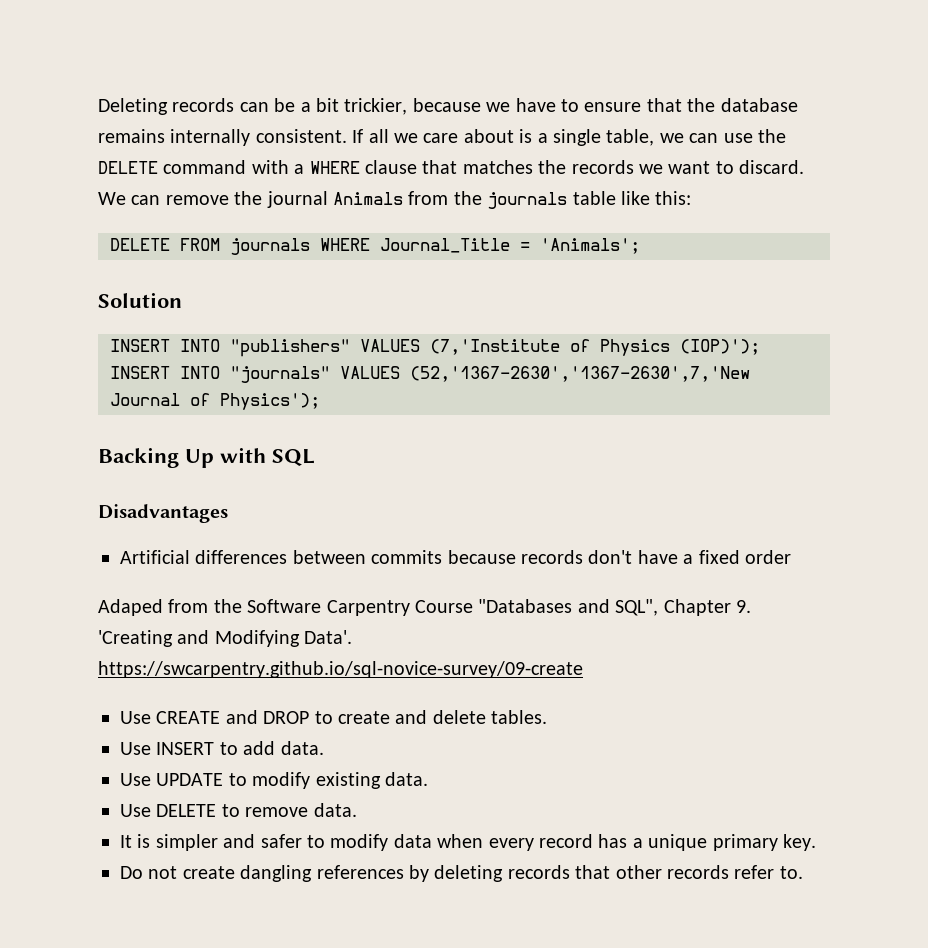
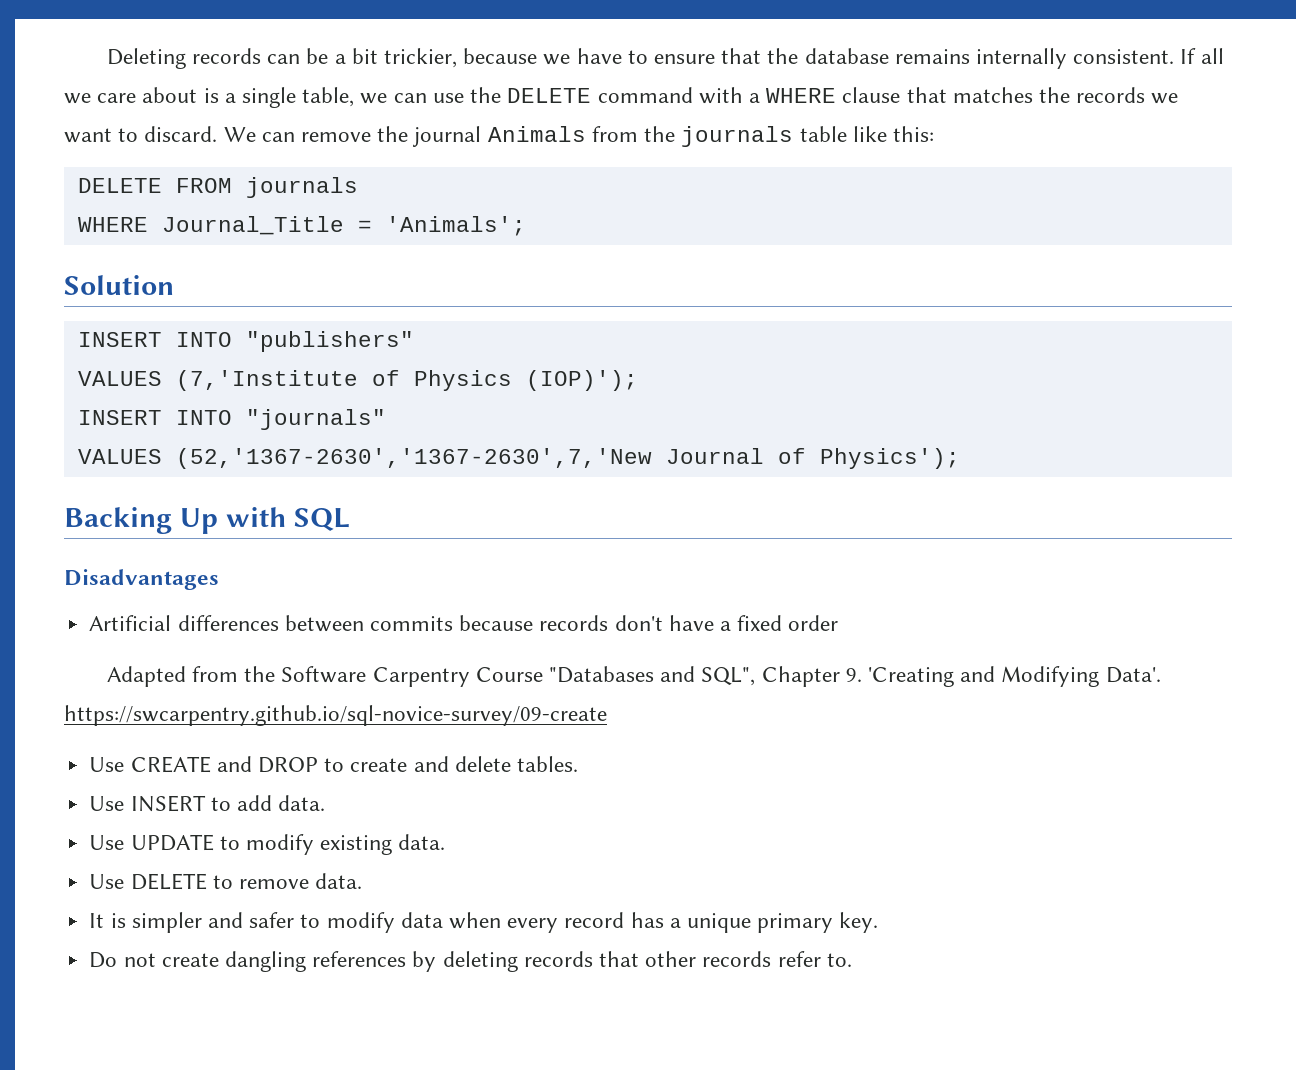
- DELETE FROM journals WHERE Journal_Title = 'Animals';
+ DELETE FROM journals
+ WHERE Journal_Title = 'Animals';
- INSERT INTO "publishers" VALUES (7,'Institute of Physics (IOP)');
+ INSERT INTO "publishers"
+ VALUES (7,'Institute of Physics (IOP)');
- INSERT INTO "journals" VALUES (52,'1367-2630','1367-2630',7,'New Journal of Physics');
+ INSERT INTO "journals"
+ VALUES (52,'1367-2630','1367-2630',7,'New Journal of Physics');
- Adaped from the Software Carpentry Course "Databases and SQL", Chapter 9. 'Creating and Modifying Data'. https://swcarpentry.github.io/sql-novice-survey/09-create
+ Adapted from the Software Carpentry Course "Databases and SQL", Chapter 9. 'Creating and Modifying Data'. https://swcarpentry.github.io/sql-novice-survey/09-create

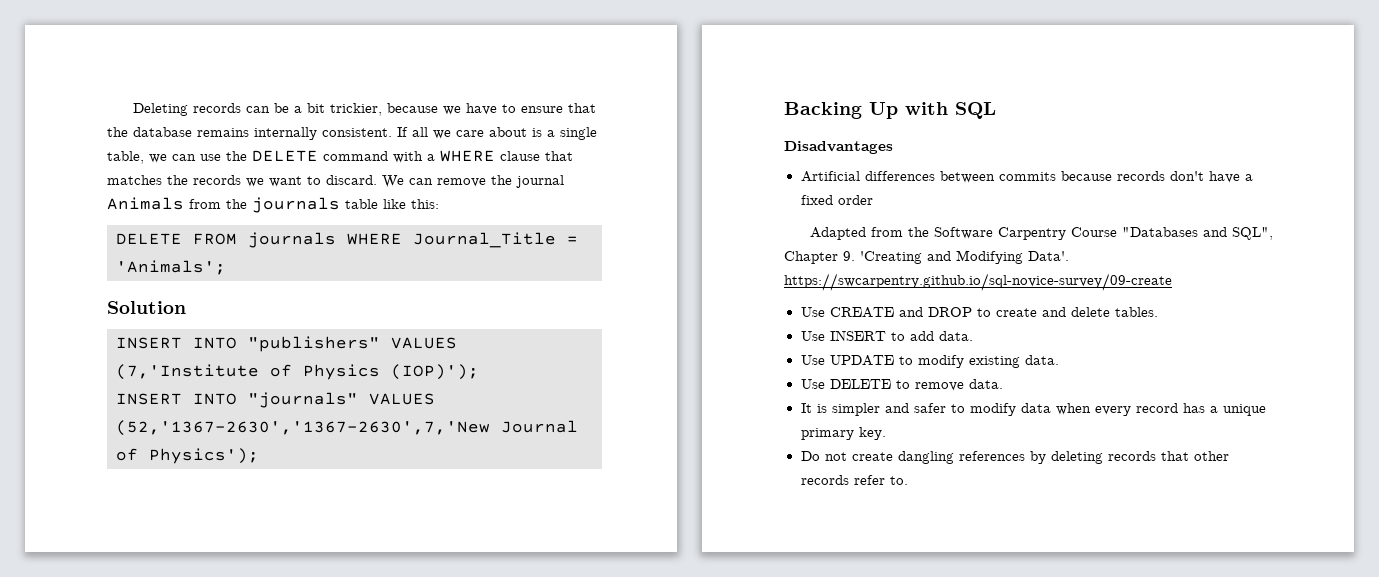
- DELETE FROM journals
- WHERE Journal_Title = 'Animals';
+ DELETE FROM journals WHERE Journal_Title = 'Animals';
- INSERT INTO "publishers"
- VALUES (7,'Institute of Physics (IOP)');
+ INSERT INTO "publishers" VALUES (7,'Institute of Physics (IOP)');
- INSERT INTO "journals"
- VALUES (52,'1367-2630','1367-2630',7,'New Journal of Physics');
+ INSERT INTO "journals" VALUES (52,'1367-2630','1367-2630',7,'New Journal of Physics');

